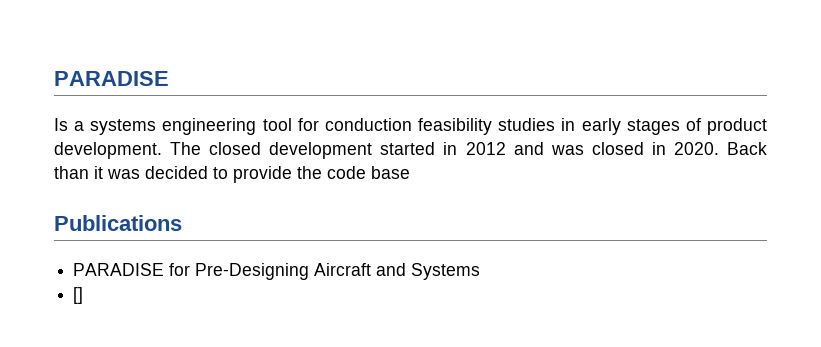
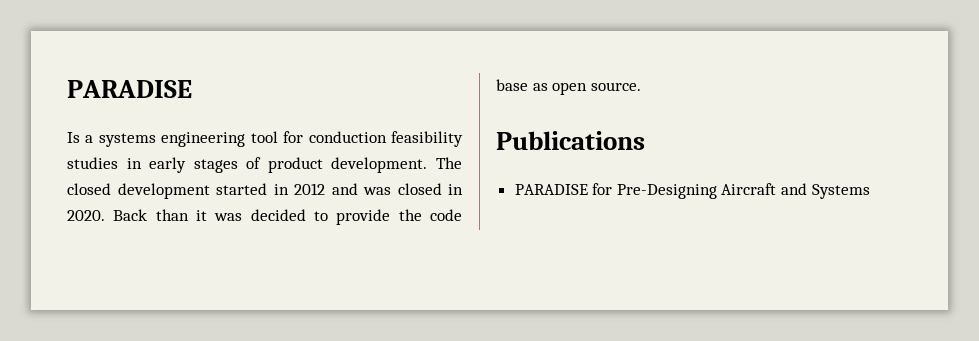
- Back than it was decided to provide the code base
+ Back than it was decided to provide the code base as open source.
- []

